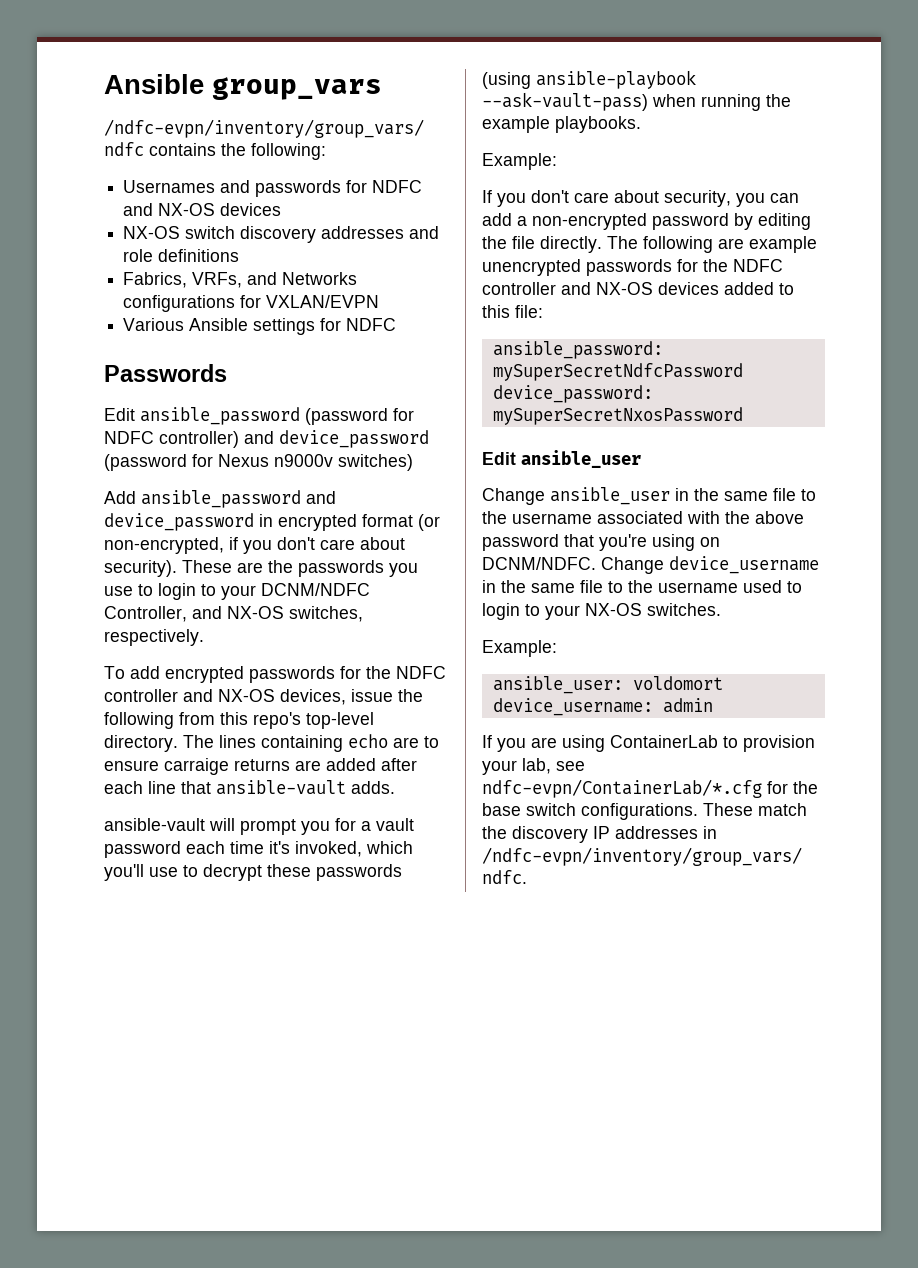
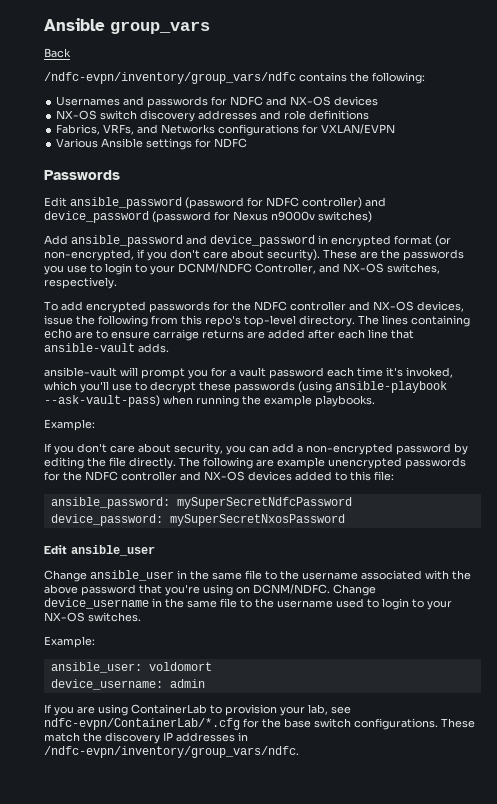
+ Back

